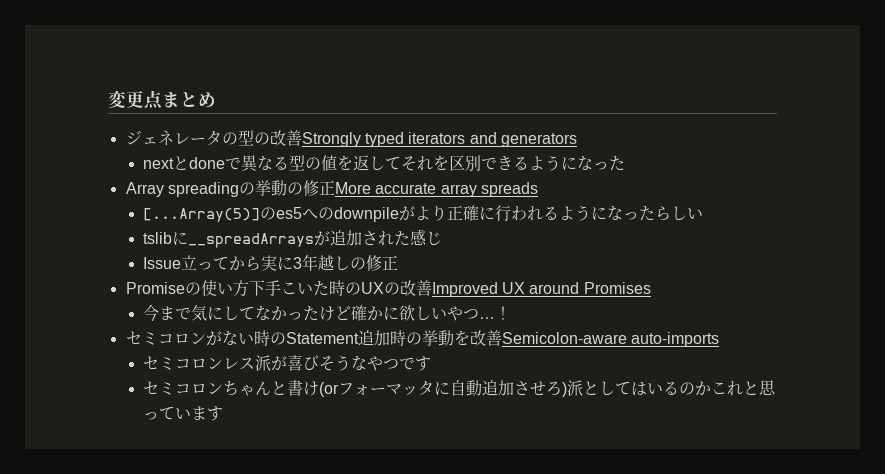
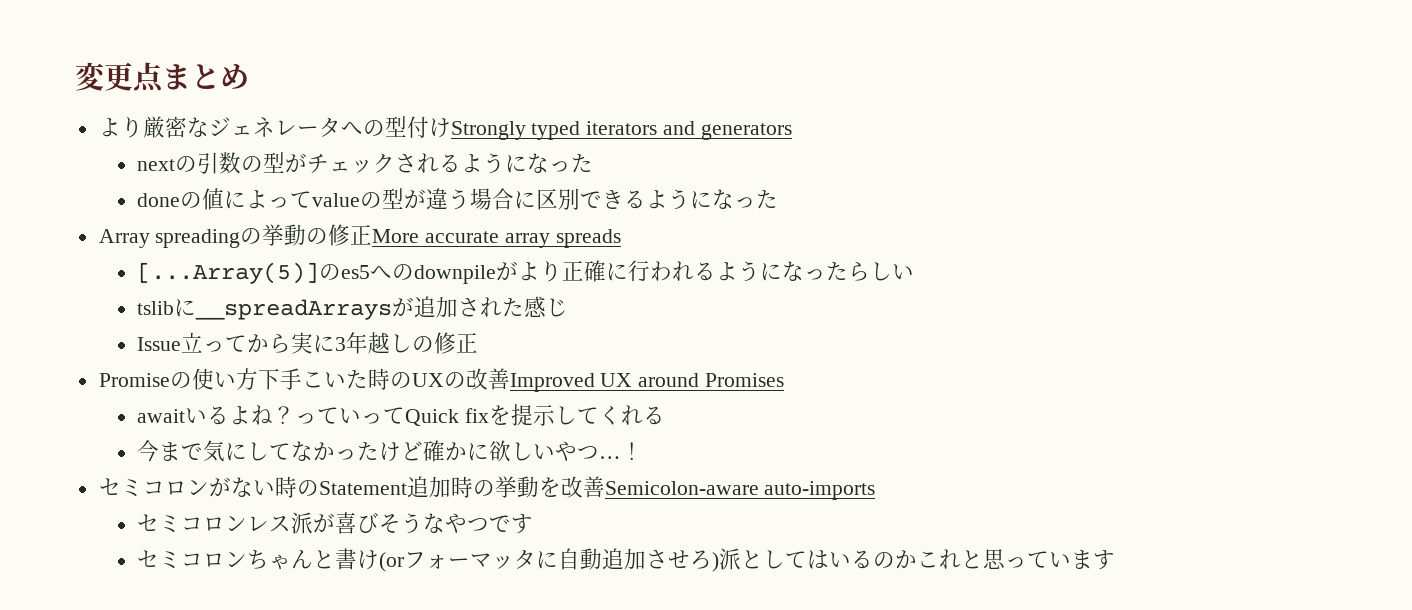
- ジェネレータの型の改善Strongly typed iterators and generators
+ より厳密なジェネレータへの型付けStrongly typed iterators and generators
- nextとdoneで異なる型の値を返してそれを区別できるようになった
+ nextの引数の型がチェックされるようになった
+ doneの値によってvalueの型が違う場合に区別できるようになった
+ awaitいるよね？っていってQuick fixを提示してくれる

